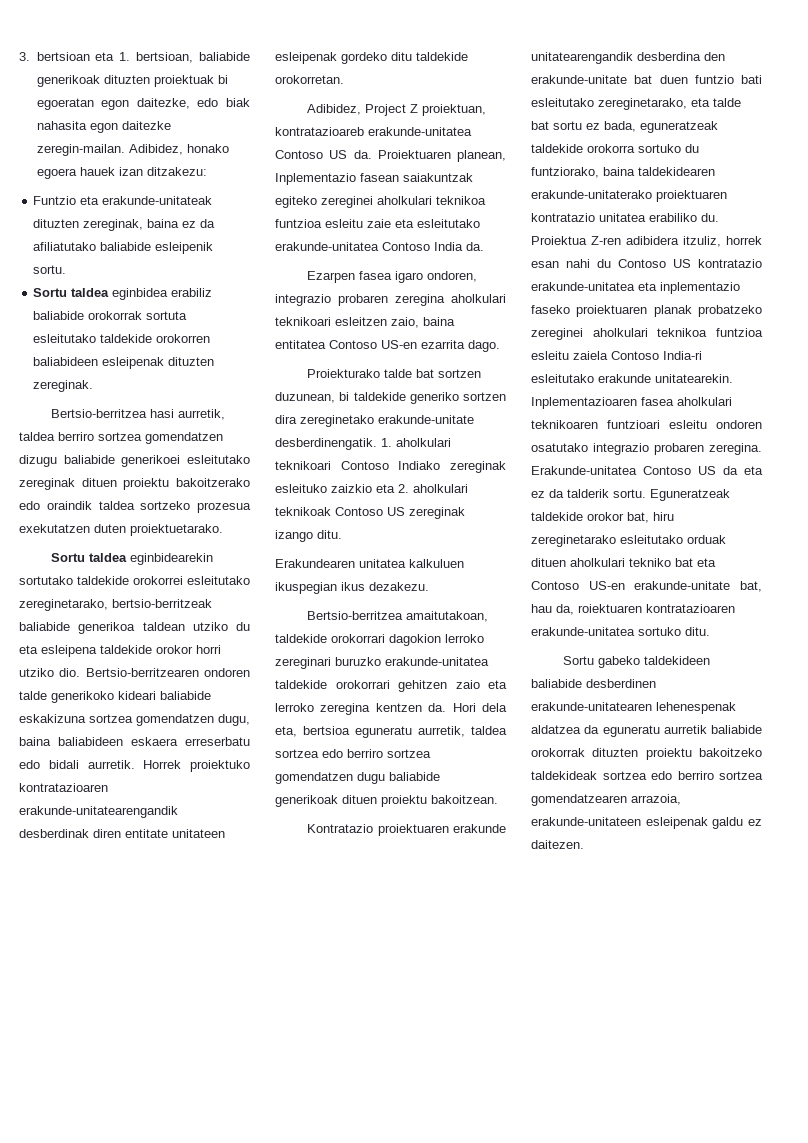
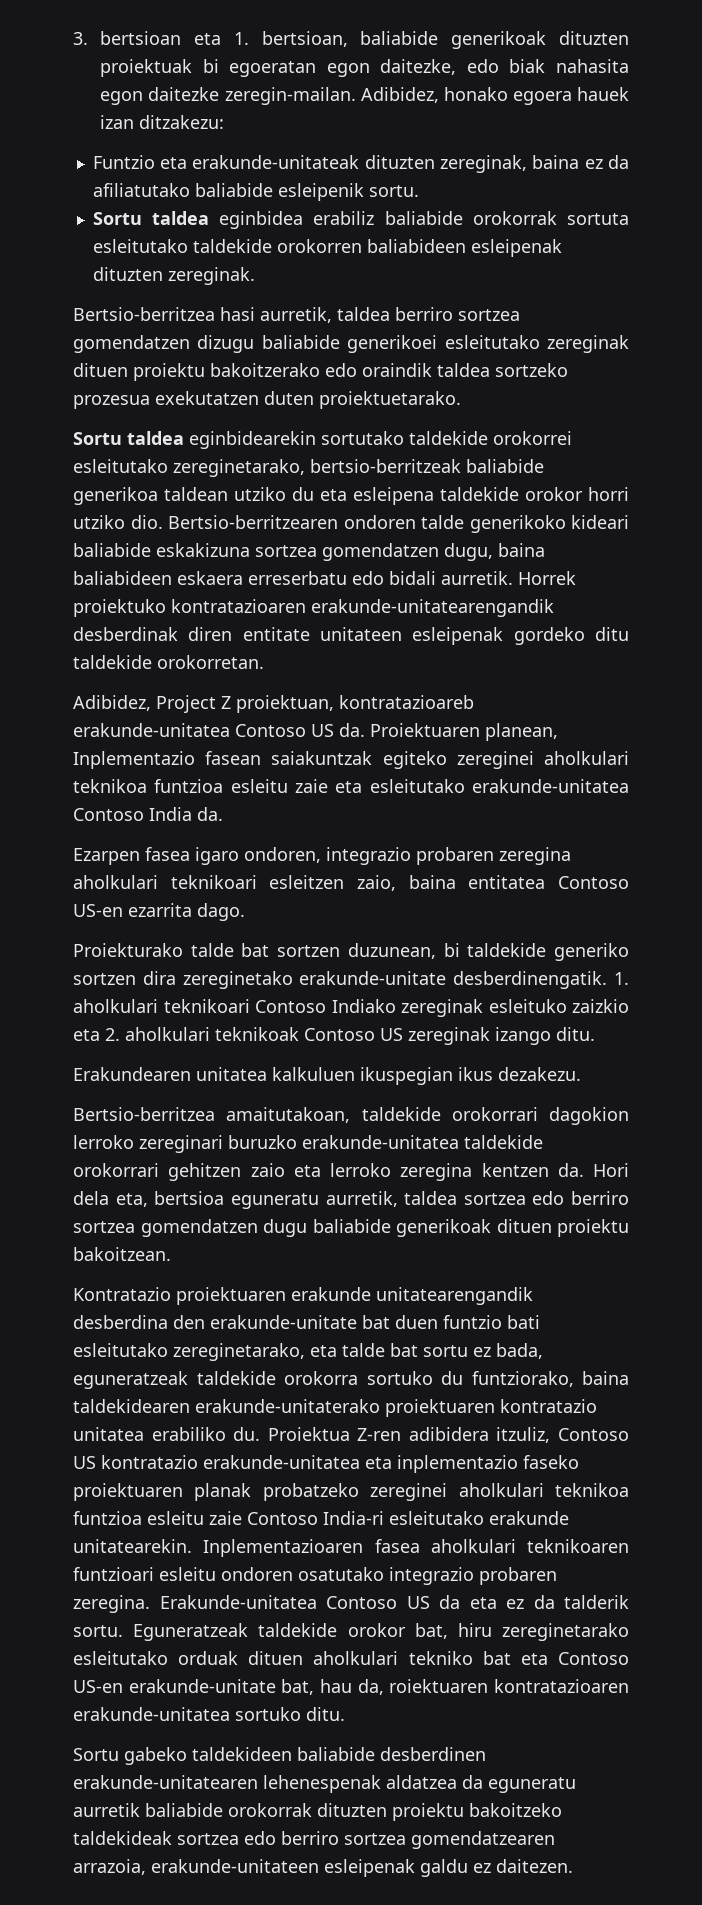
- Proiektua Z-ren adibidera itzuliz, horrek esan nahi du Contoso US kontratazio erakunde-unitatea eta inplementazio faseko proiektuaren planak probatzeko zereginei aholkulari teknikoa funtzioa esleitu zaiela Contoso India-ri esleitutako erakunde unitatearekin.
+ Proiektua Z-ren adibidera itzuliz, Contoso US kontratazio erakunde-unitatea eta inplementazio faseko proiektuaren planak probatzeko zereginei aholkulari teknikoa funtzioa esleitu zaie Contoso India-ri esleitutako erakunde unitatearekin.

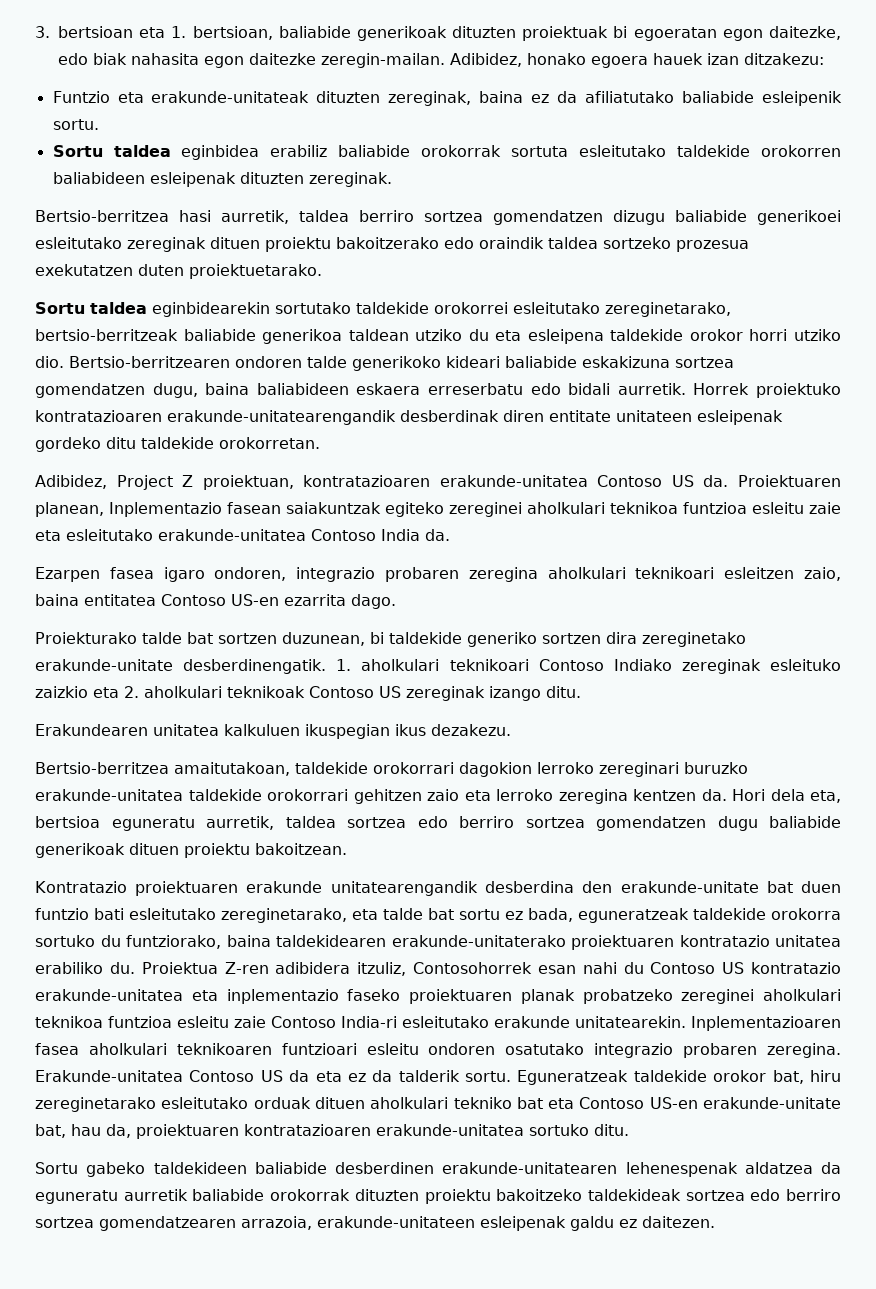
- Adibidez, Project Z proiektuan, kontratazioareb erakunde-unitatea Contoso US da.
+ Adibidez, Project Z proiektuan, kontratazioaren erakunde-unitatea Contoso US da.
- Proiektua Z-ren adibidera itzuliz, Contoso US kontratazio erakunde-unitatea eta inplementazio faseko proiektuaren planak probatzeko zereginei aholkulari teknikoa funtzioa esleitu zaie Contoso India-ri esleitutako erakunde unitatearekin.
+ Proiektua Z-ren adibidera itzuliz, Contosohorrek esan nahi du Contoso US kontratazio erakunde-unitatea eta inplementazio faseko proiektuaren planak probatzeko zereginei aholkulari teknikoa funtzioa esleitu zaie Contoso India-ri esleitutako erakunde unitatearekin.
- Eguneratzeak taldekide orokor bat, hiru zereginetarako esleitutako orduak dituen aholkulari tekniko bat eta Contoso US-en erakunde-unitate bat, hau da, roiektuaren kontratazioaren erakunde-unitatea sortuko ditu.
+ Eguneratzeak taldekide orokor bat, hiru zereginetarako esleitutako orduak dituen aholkulari tekniko bat eta Contoso US-en erakunde-unitate bat, hau da, proiektuaren kontratazioaren erakunde-unitatea sortuko ditu.

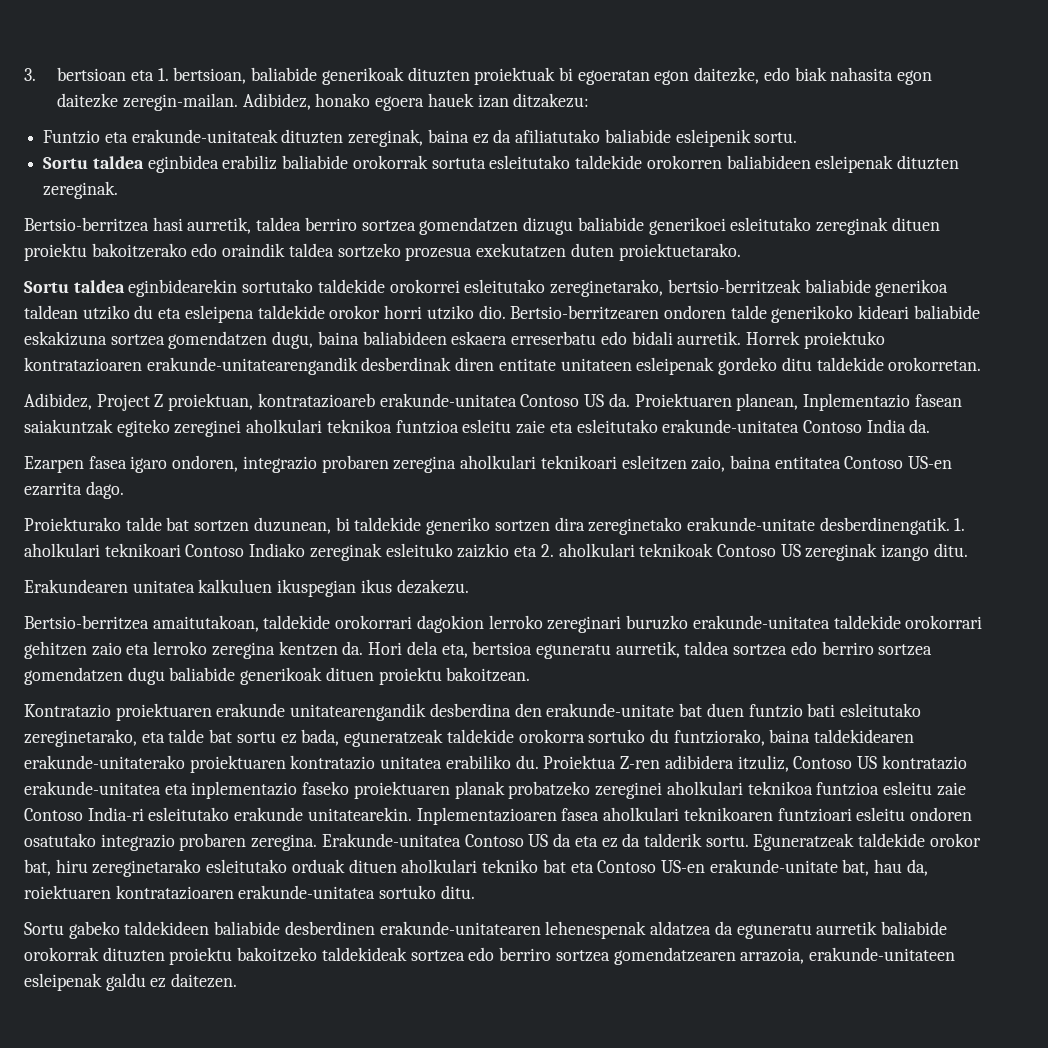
- Adibidez, Project Z proiektuan, kontratazioaren erakunde-unitatea Contoso US da.
+ Adibidez, Project Z proiektuan, kontratazioareb erakunde-unitatea Contoso US da.
- Proiektua Z-ren adibidera itzuliz, Contosohorrek esan nahi du Contoso US kontratazio erakunde-unitatea eta inplementazio faseko proiektuaren planak probatzeko zereginei aholkulari teknikoa funtzioa esleitu zaie Contoso India-ri esleitutako erakunde unitatearekin.
+ Proiektua Z-ren adibidera itzuliz, Contoso US kontratazio erakunde-unitatea eta inplementazio faseko proiektuaren planak probatzeko zereginei aholkulari teknikoa funtzioa esleitu zaie Contoso India-ri esleitutako erakunde unitatearekin.
- Eguneratzeak taldekide orokor bat, hiru zereginetarako esleitutako orduak dituen aholkulari tekniko bat eta Contoso US-en erakunde-unitate bat, hau da, proiektuaren kontratazioaren erakunde-unitatea sortuko ditu.
+ Eguneratzeak taldekide orokor bat, hiru zereginetarako esleitutako orduak dituen aholkulari tekniko bat eta Contoso US-en erakunde-unitate bat, hau da, roiektuaren kontratazioaren erakunde-unitatea sortuko ditu.

